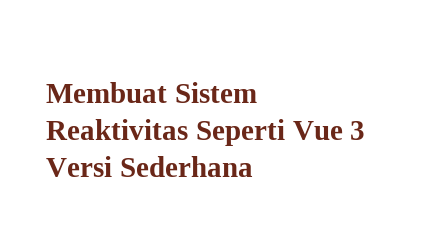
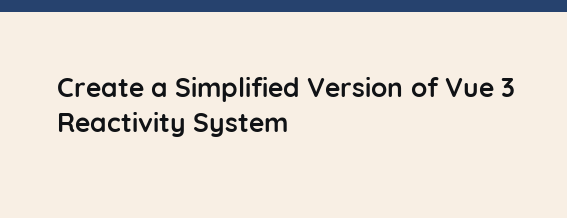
- Membuat Sistem Reaktivitas Seperti Vue 3 Versi Sederhana
+ Create a Simplified Version of Vue 3 Reactivity System

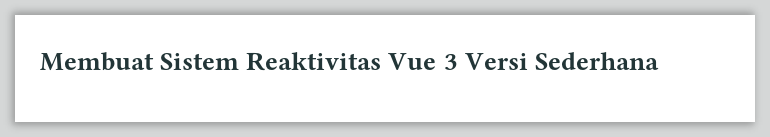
- Create a Simplified Version of Vue 3 Reactivity System
+ Membuat Sistem Reaktivitas Vue 3 Versi Sederhana

